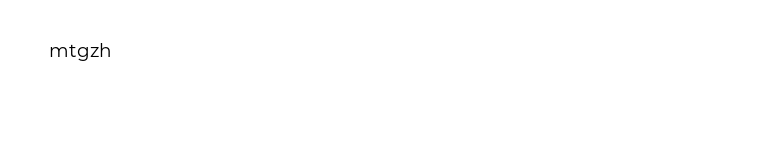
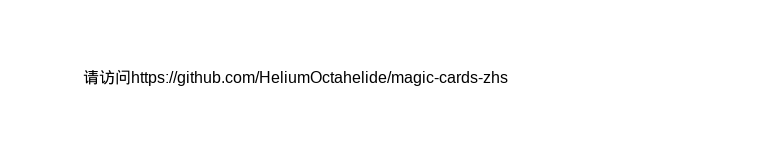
- mtgzh
+ 请访问https://github.com/HeliumOctahelide/magic-cards-zhs

